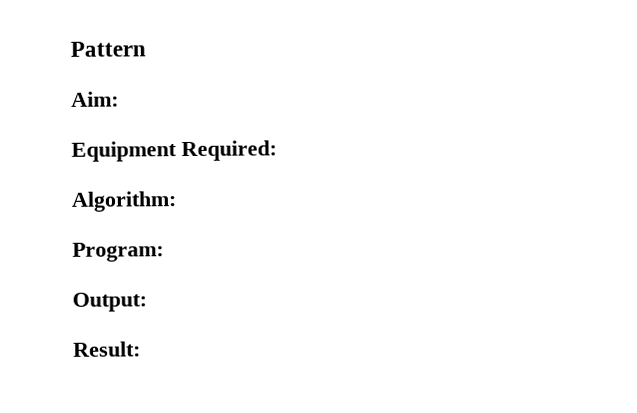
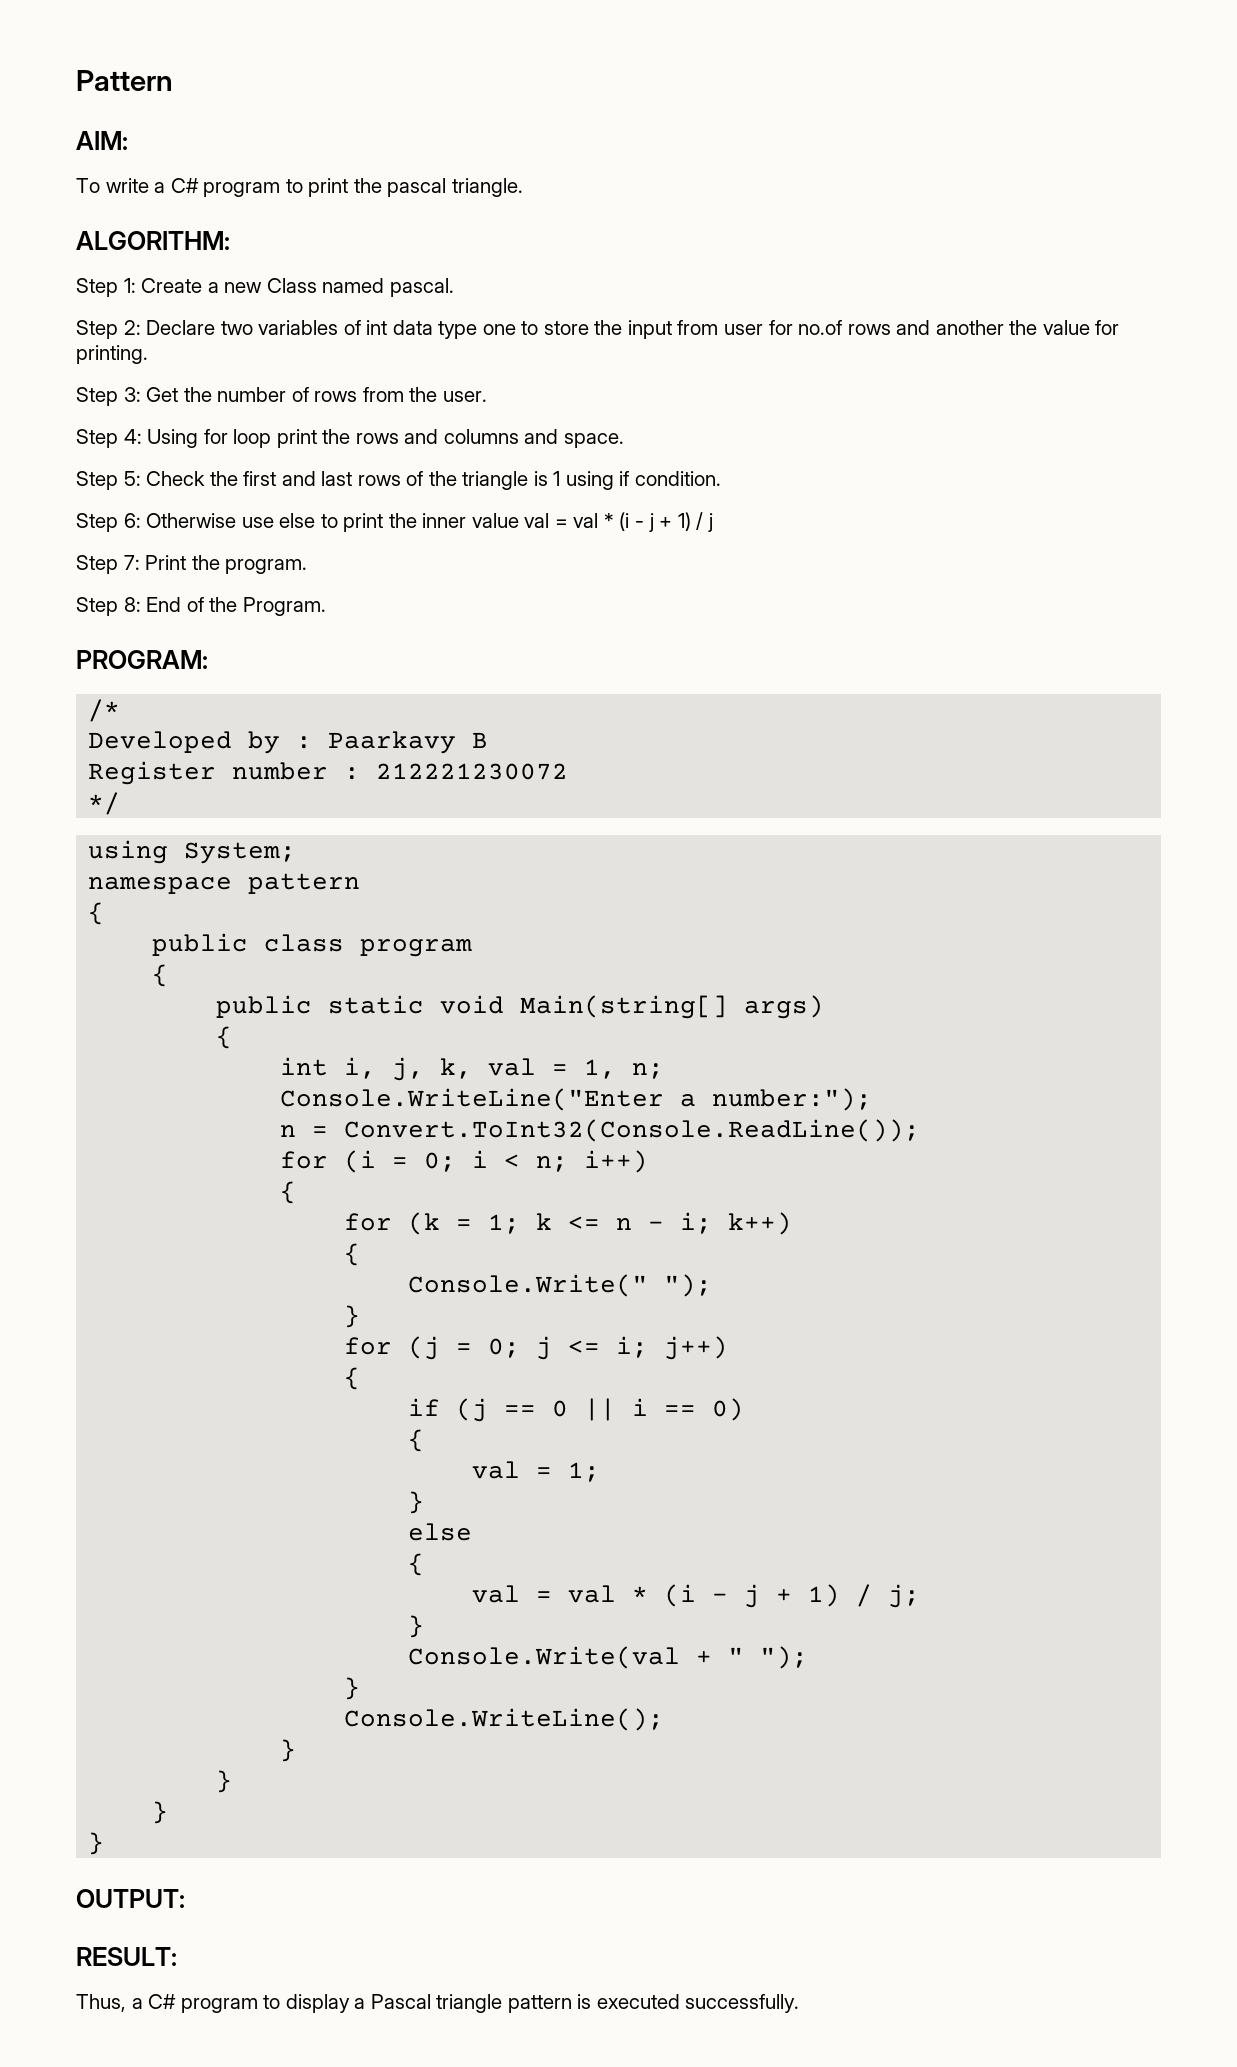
- Aim:
- Equipment Required:
- Algorithm:
- Program:
- Output:
- Result:
+ AIM:
+ To write a C# program to print the pascal triangle.
+ ALGORITHM:
+ Step 1: Create a new Class named pascal.
+ Step 2: Declare two variables of int data type one to store the input from user for no.of rows and another the value for printing.
+ Step 3: Get the number of rows from the user.
+ Step 4: Using for loop print the rows and columns and space.
+ Step 5: Check the first and last rows of the triangle is 1 using if condition.
+ Step 6: Otherwise use else to print the inner value val = val * (i - j + 1) / j
+ Step 7: Print the program.
+ Step 8: End of the Program.
+ PROGRAM:
+ /*
+ Developed by : Paarkavy B
+ Register number : 212221230072
+ */
+ using System;
+ namespace pattern
+ {
+ public class program
+ {
+ public static void Main(string[] args)
+ {
+ int i, j, k, val = 1, n;
+ Console.WriteLine("Enter a number:");
+ n = Convert.ToInt32(Console.ReadLine());
+ for (i = 0; i < n; i++)
+ {
+ for (k = 1; k <= n - i; k++)
+ {
+ Console.Write(" ");
+ }
+ for (j = 0; j <= i; j++)
+ {
+ if (j == 0 || i == 0)
+ {
+ val = 1;
+ }
+ else
+ {
+ val = val * (i - j + 1) / j;
+ }
+ Console.Write(val + " ");
+ }
+ Console.WriteLine();
+ }
+ }
+ }
+ }
+ OUTPUT:
+ RESULT:
+ Thus, a C# program to display a Pascal triangle pattern is executed successfully.

